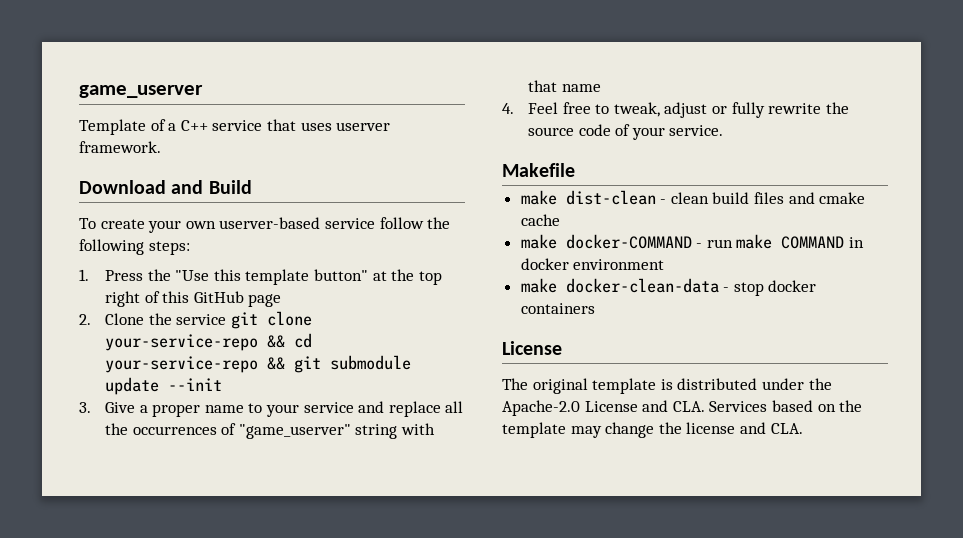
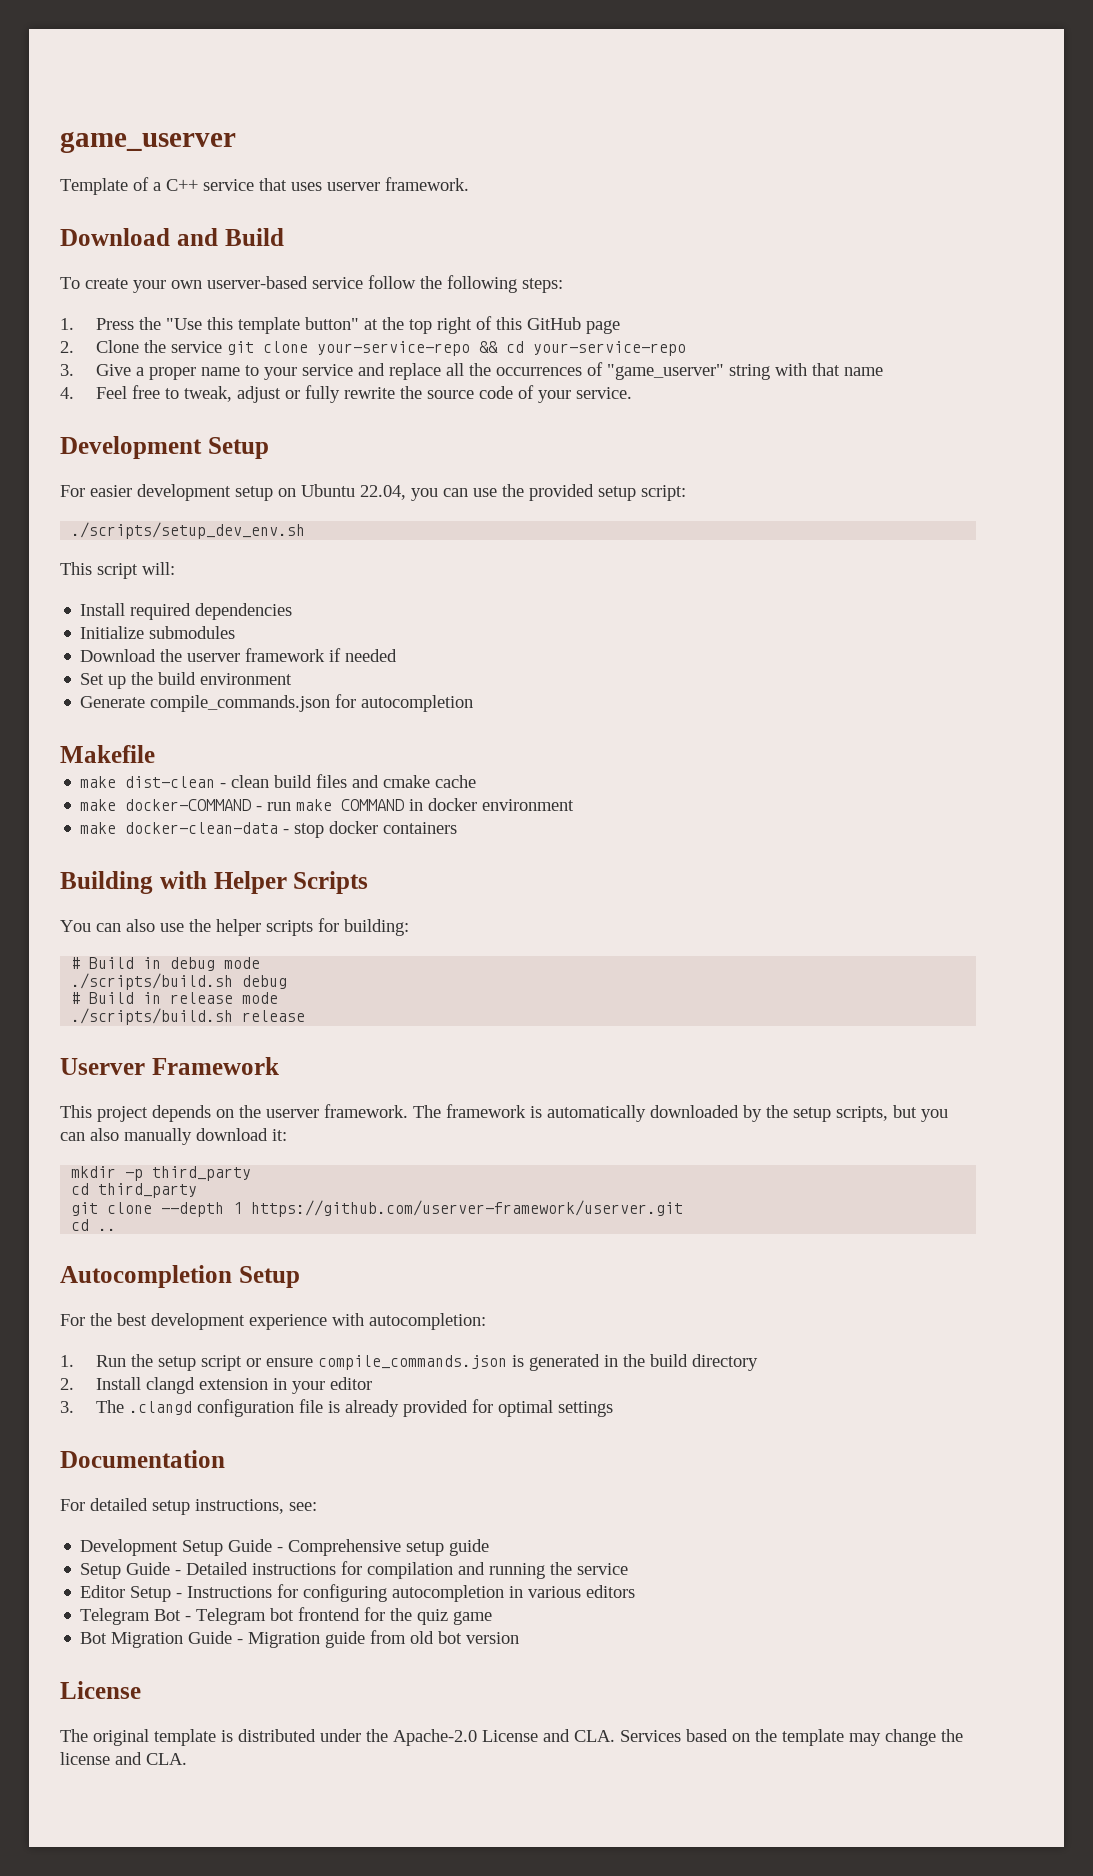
- 2. Clone the service git clone your-service-repo && cd your-service-repo && git submodule update --init
+ 2. Clone the service git clone your-service-repo && cd your-service-repo
  4. Feel free to tweak, adjust or fully rewrite the source code of your service.
+ Development Setup
+ For easier development setup on Ubuntu 22.04, you can use the provided setup script:
+ ./scripts/setup_dev_env.sh
+ This script will:
+ Install required dependencies
+ Initialize submodules
+ Download the userver framework if needed
+ Set up the build environment
+ Generate compile_commands.json for autocompletion
+ Building with Helper Scripts
+ You can also use the helper scripts for building:
+ # Build in debug mode
+ ./scripts/build.sh debug
+ # Build in release mode
+ ./scripts/build.sh release
+ Userver Framework
+ This project depends on the userver framework. The framework is automatically downloaded by the setup scripts, but you can also manually download it:
+ mkdir -p third_party
+ cd third_party
+ git clone --depth 1 https://github.com/userver-framework/userver.git
+ cd ..
+ Autocompletion Setup
+ For the best development experience with autocompletion:
+ 1. Run the setup script or ensure compile_commands.json is generated in the build directory
+ 2. Install clangd extension in your editor
+ 3. The .clangd configuration file is already provided for optimal settings
+ Documentation
+ For detailed setup instructions, see:
+ Development Setup Guide - Comprehensive setup guide
+ Setup Guide - Detailed instructions for compilation and running the service
+ Editor Setup - Instructions for configuring autocompletion in various editors
+ Telegram Bot - Telegram bot frontend for the quiz game
+ Bot Migration Guide - Migration guide from old bot version

